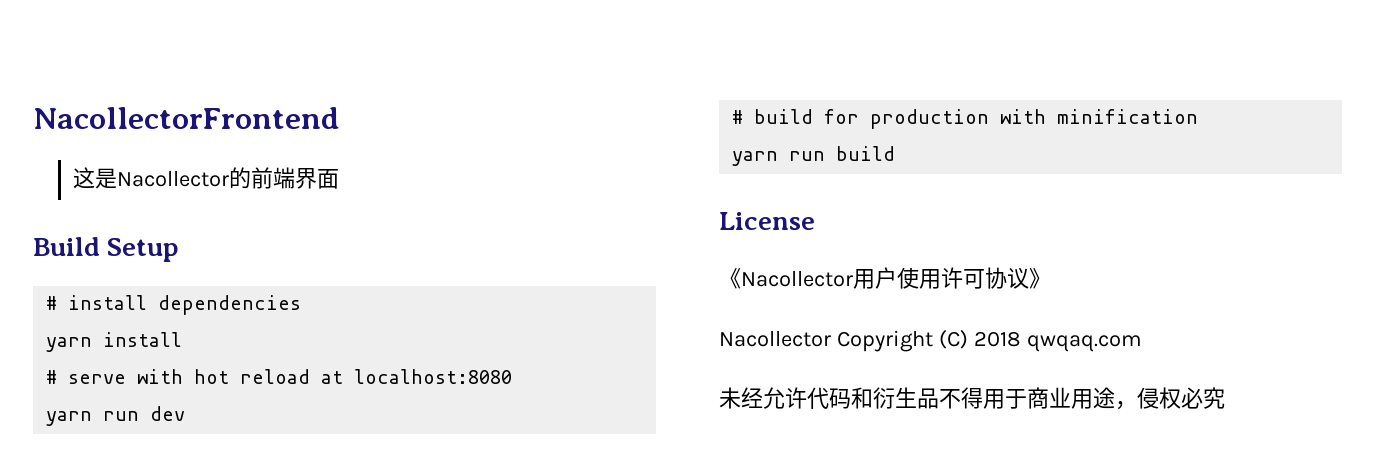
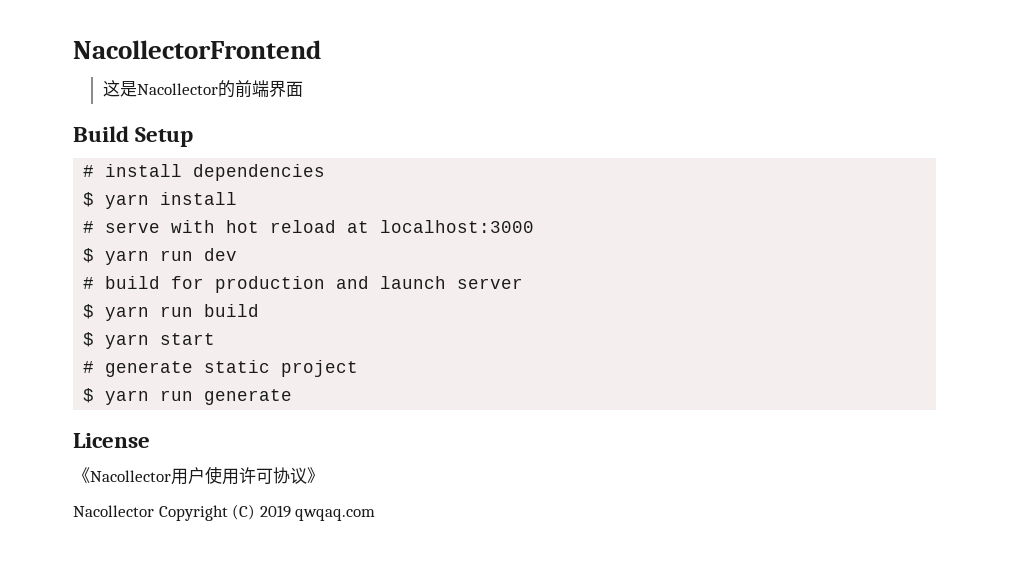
- yarn install
+ $ yarn install
- # serve with hot reload at localhost:8080
- yarn run dev
+ # serve with hot reload at localhost:3000
+ $ yarn run dev
- # build for production with minification
- yarn run build
+ # build for production and launch server
+ $ yarn run build
+ $ yarn start
+ # generate static project
+ $ yarn run generate
- Nacollector Copyright (C) 2018 qwqaq.com
+ Nacollector Copyright (C) 2019 qwqaq.com
- 未经允许代码和衍生品不得用于商业用途，侵权必究

